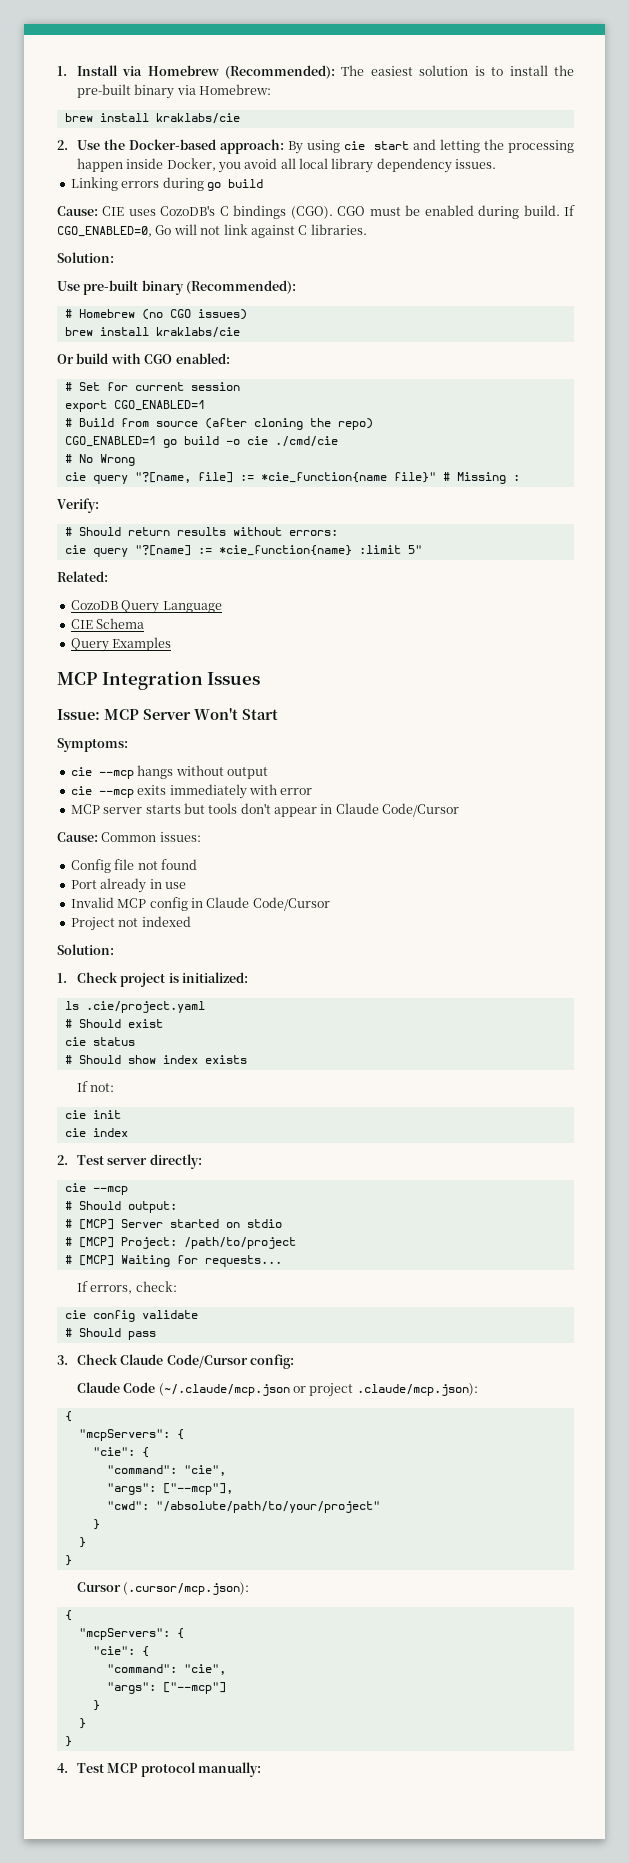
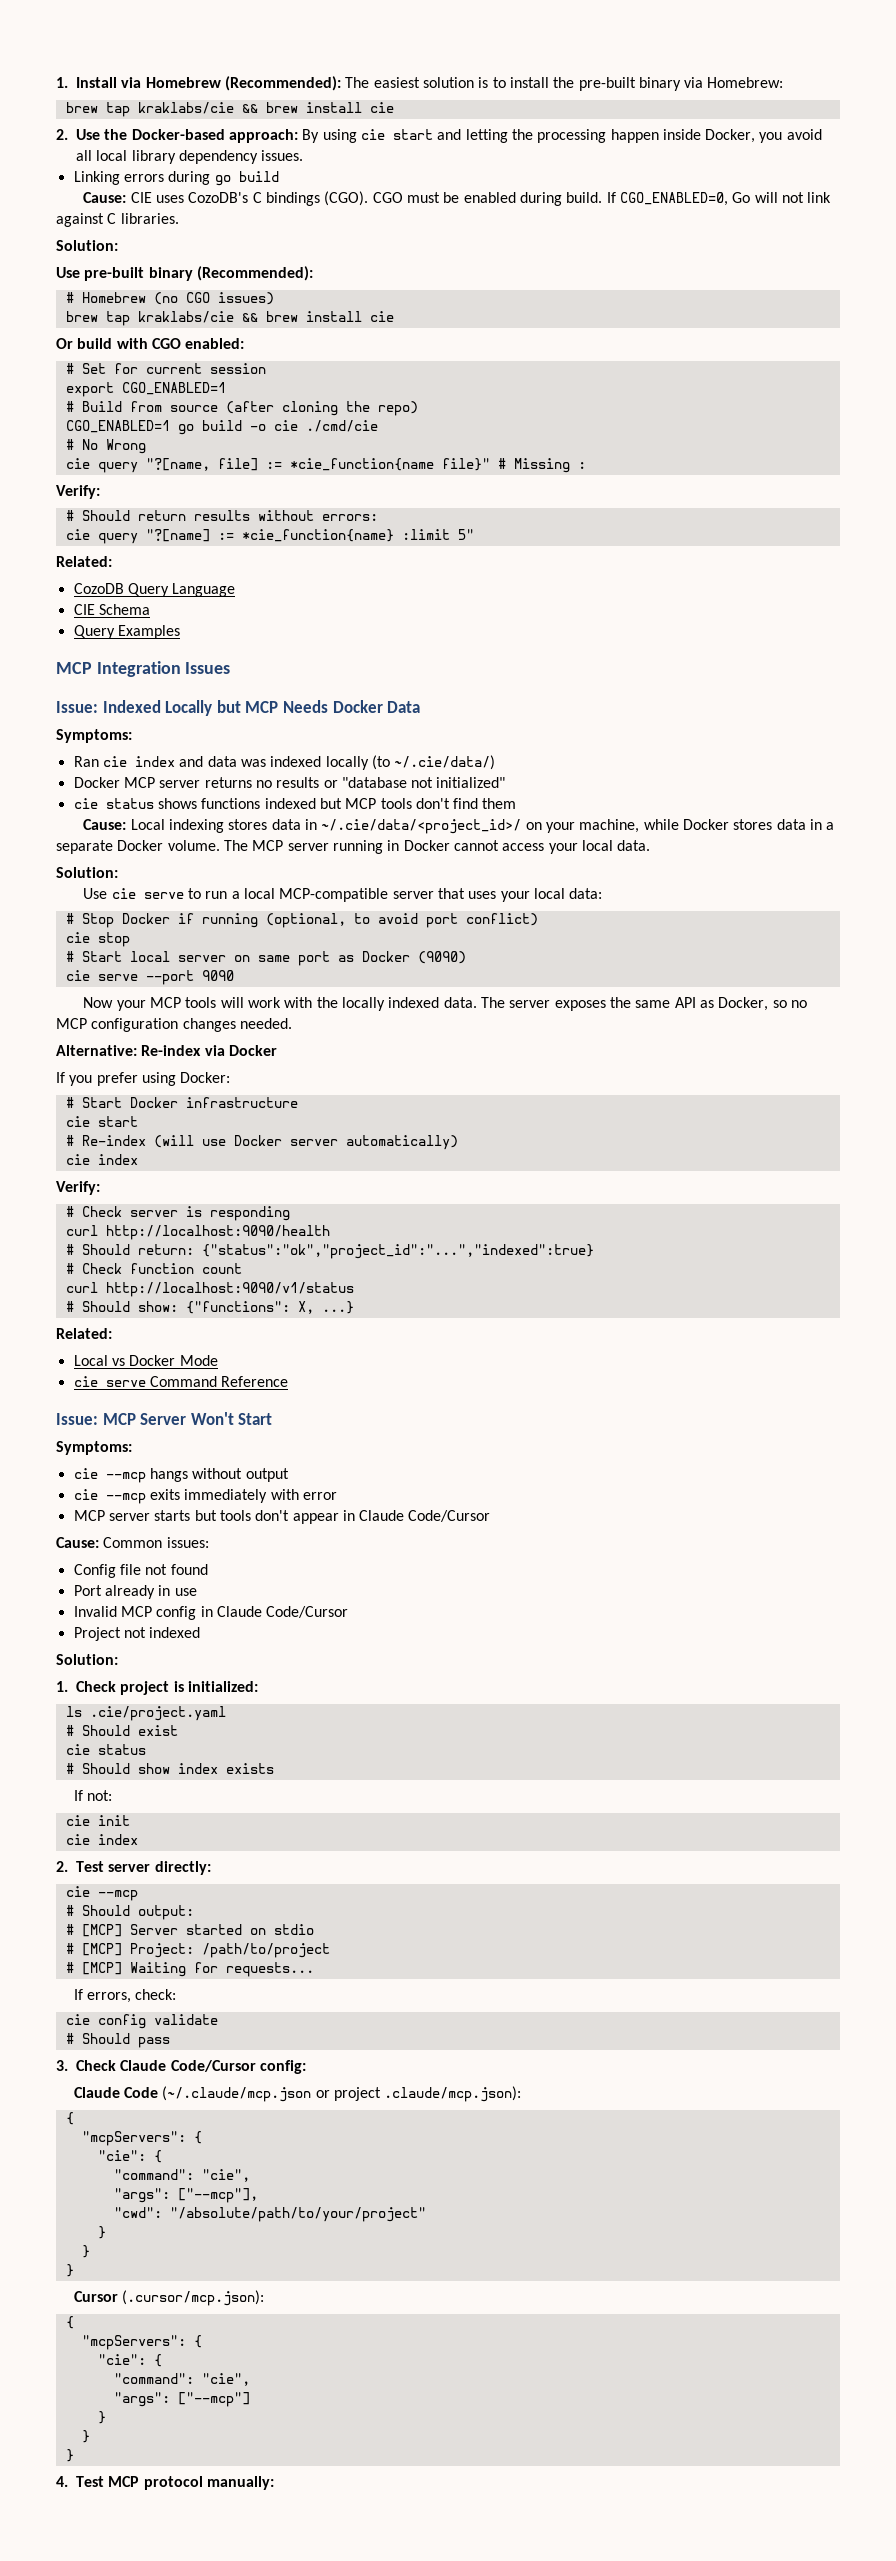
  1. Install via Homebrew (Recommended): The easiest solution is to install the pre-built binary via Homebrew:
- brew install kraklabs/cie
+ brew tap kraklabs/cie && brew install cie
  # Homebrew (no CGO issues)
- brew install kraklabs/cie
+ brew tap kraklabs/cie && brew install cie
+ Issue: Indexed Locally but MCP Needs Docker Data
+ Symptoms:
+ Ran cie index and data was indexed locally (to ~/.cie/data/)
+ Docker MCP server returns no results or "database not initialized"
+ cie status shows functions indexed but MCP tools don't find them
+ Cause: Local indexing stores data in ~/.cie/data/<project_id>/ on your machine, while Docker stores data in a separate Docker volume. The MCP server running in Docker cannot access your local data.
+ Solution:
+ Use cie serve to run a local MCP-compatible server that uses your local data:
+ # Stop Docker if running (optional, to avoid port conflict)
+ cie stop
+ # Start local server on same port as Docker (9090)
+ cie serve --port 9090
+ Now your MCP tools will work with the locally indexed data. The server exposes the same API as Docker, so no MCP configuration changes needed.
+ Alternative: Re-index via Docker
+ If you prefer using Docker:
+ # Start Docker infrastructure
+ cie start
+ # Re-index (will use Docker server automatically)
+ cie index
+ Verify:
+ # Check server is responding
+ curl http://localhost:9090/health
+ # Should return: {"status":"ok","project_id":"...","indexed":true}
+ # Check function count
+ curl http://localhost:9090/v1/status
+ # Should show: {"functions": X, ...}
+ Related:
+ Local vs Docker Mode
+ cie serve Command Reference

